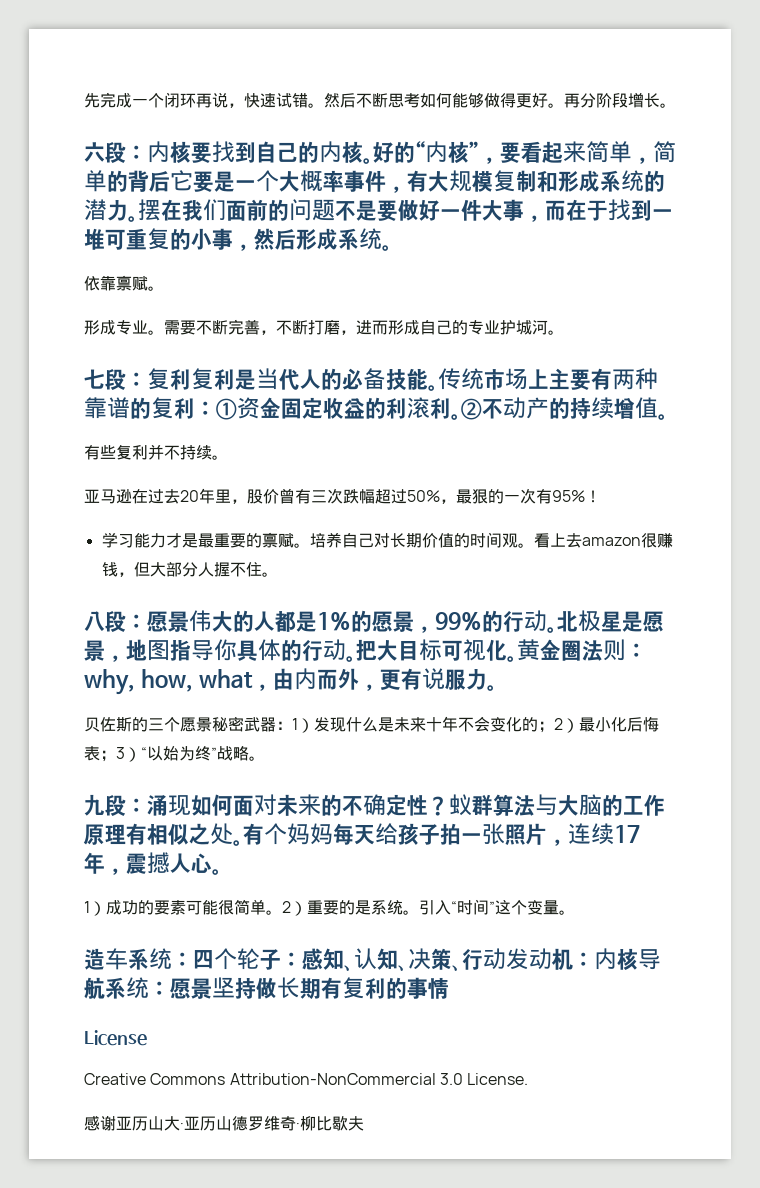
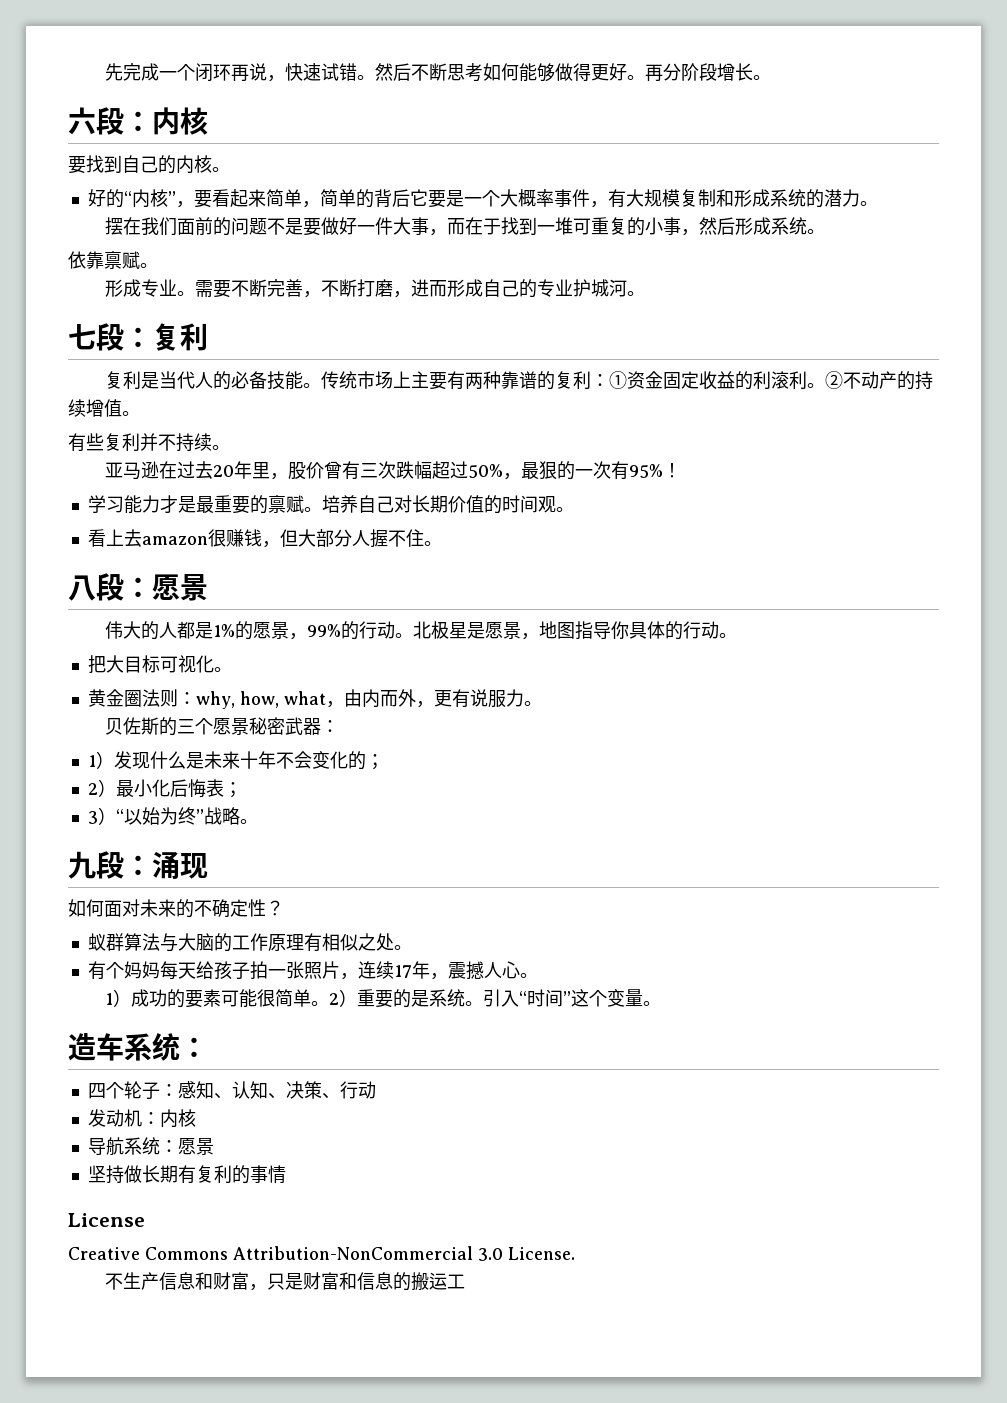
- 六段：内核要找到自己的内核。好的“内核”，要看起来简单，简单的背后它要是一个大概率事件，有大规模复制和形成系统的潜力。摆在我们面前的问题不是要做好一件大事，而在于找到一堆可重复的小事，然后形成系统。
+ 六段：内核
+ 要找到自己的内核。
+ 好的“内核”，要看起来简单，简单的背后它要是一个大概率事件，有大规模复制和形成系统的潜力。
+ 摆在我们面前的问题不是要做好一件大事，而在于找到一堆可重复的小事，然后形成系统。
- 七段：复利复利是当代人的必备技能。
+ 七段：复利
+ 复利是当代人的必备技能。
- 培养自己对长期价值的时间观。看上去amazon很赚钱，但大部分人握不住。
+ 培养自己对长期价值的时间观。
+ 看上去amazon很赚钱，但大部分人握不住。
- 八段：愿景伟大的人都是1%的愿景，99%的行动。
+ 八段：愿景
+ 伟大的人都是1%的愿景，99%的行动。
- 北极星是愿景，地图指导你具体的行动。把大目标可视化。黄金圈法则：why, how, what，由内而外，更有说服力。
+ 北极星是愿景，地图指导你具体的行动。
+ 把大目标可视化。
+ 黄金圈法则：why, how, what，由内而外，更有说服力。
- 贝佐斯的三个愿景秘密武器：1）发现什么是未来十年不会变化的；2）最小化后悔表；3）“以始为终”战略。
+ 贝佐斯的三个愿景秘密武器：
+ 1）发现什么是未来十年不会变化的；
+ 2）最小化后悔表；
+ 3）“以始为终”战略。
- 九段：涌现如何面对未来的不确定性？蚁群算法与大脑的工作原理有相似之处。有个妈妈每天给孩子拍一张照片，连续17年，震撼人心。
+ 九段：涌现
+ 如何面对未来的不确定性？
+ 蚁群算法与大脑的工作原理有相似之处。
+ 有个妈妈每天给孩子拍一张照片，连续17年，震撼人心。
- 造车系统：四个轮子：感知、认知、决策、行动发动机：内核导航系统：愿景坚持做长期有复利的事情
+ 造车系统：
+ 四个轮子：感知、认知、决策、行动
+ 发动机：内核
+ 导航系统：愿景
+ 坚持做长期有复利的事情
- 感谢亚历山大·亚历山德罗维奇·柳比歇夫
+ 不生产信息和财富，只是财富和信息的搬运工

